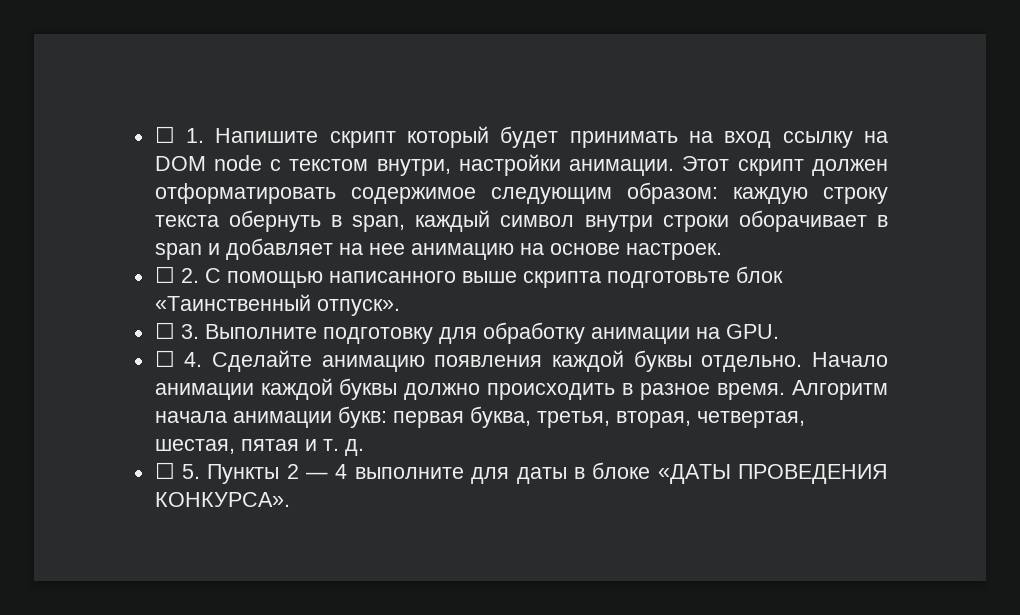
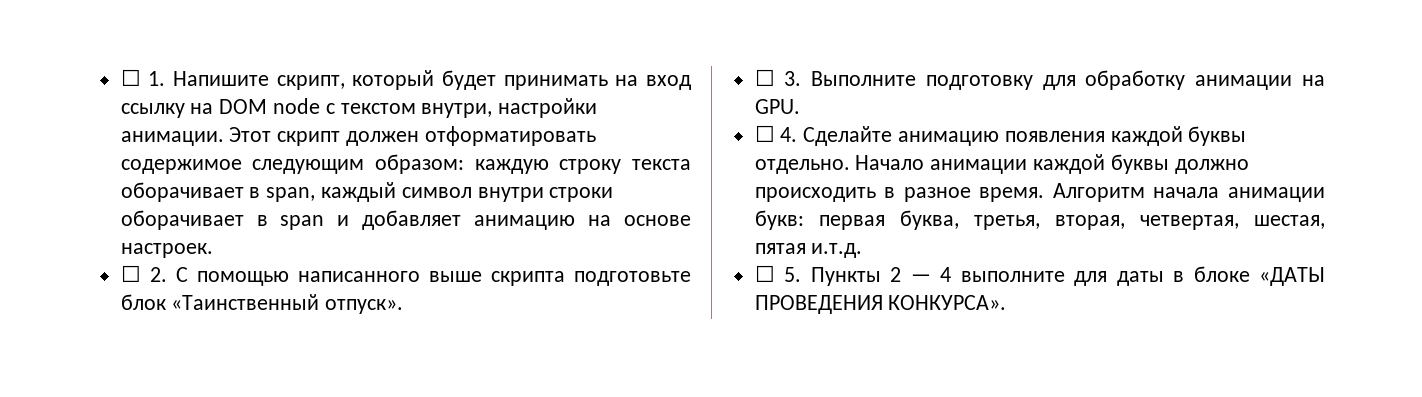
- ☐ 1. Напишите скрипт который будет принимать на вход ссылку на DOM node с текстом внутри, настройки анимации.
+ ☐ 1. Напишите скрипт, который будет принимать на вход ссылку на DOM node с текстом внутри, настройки анимации.
- Этот скрипт должен отформатировать содержимое следующим образом: каждую строку текста обернуть в span, каждый символ внутри строки оборачивает в span и добавляет на нее анимацию на основе настроек.
+ Этот скрипт должен отформатировать содержимое следующим образом: каждую строку текста оборачивает в span, каждый символ внутри строки оборачивает в span и добавляет анимацию на основе настроек.
- Алгоритм начала анимации букв: первая буква, третья, вторая, четвертая, шестая, пятая и т. д.
+ Алгоритм начала анимации букв: первая буква, третья, вторая, четвертая, шестая, пятая и.т.д.

